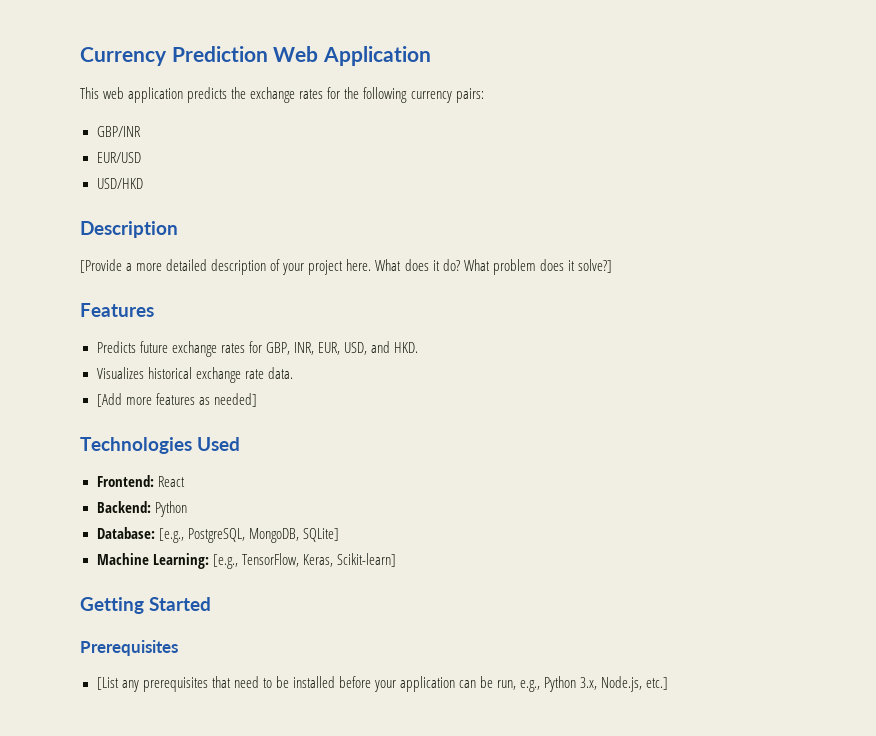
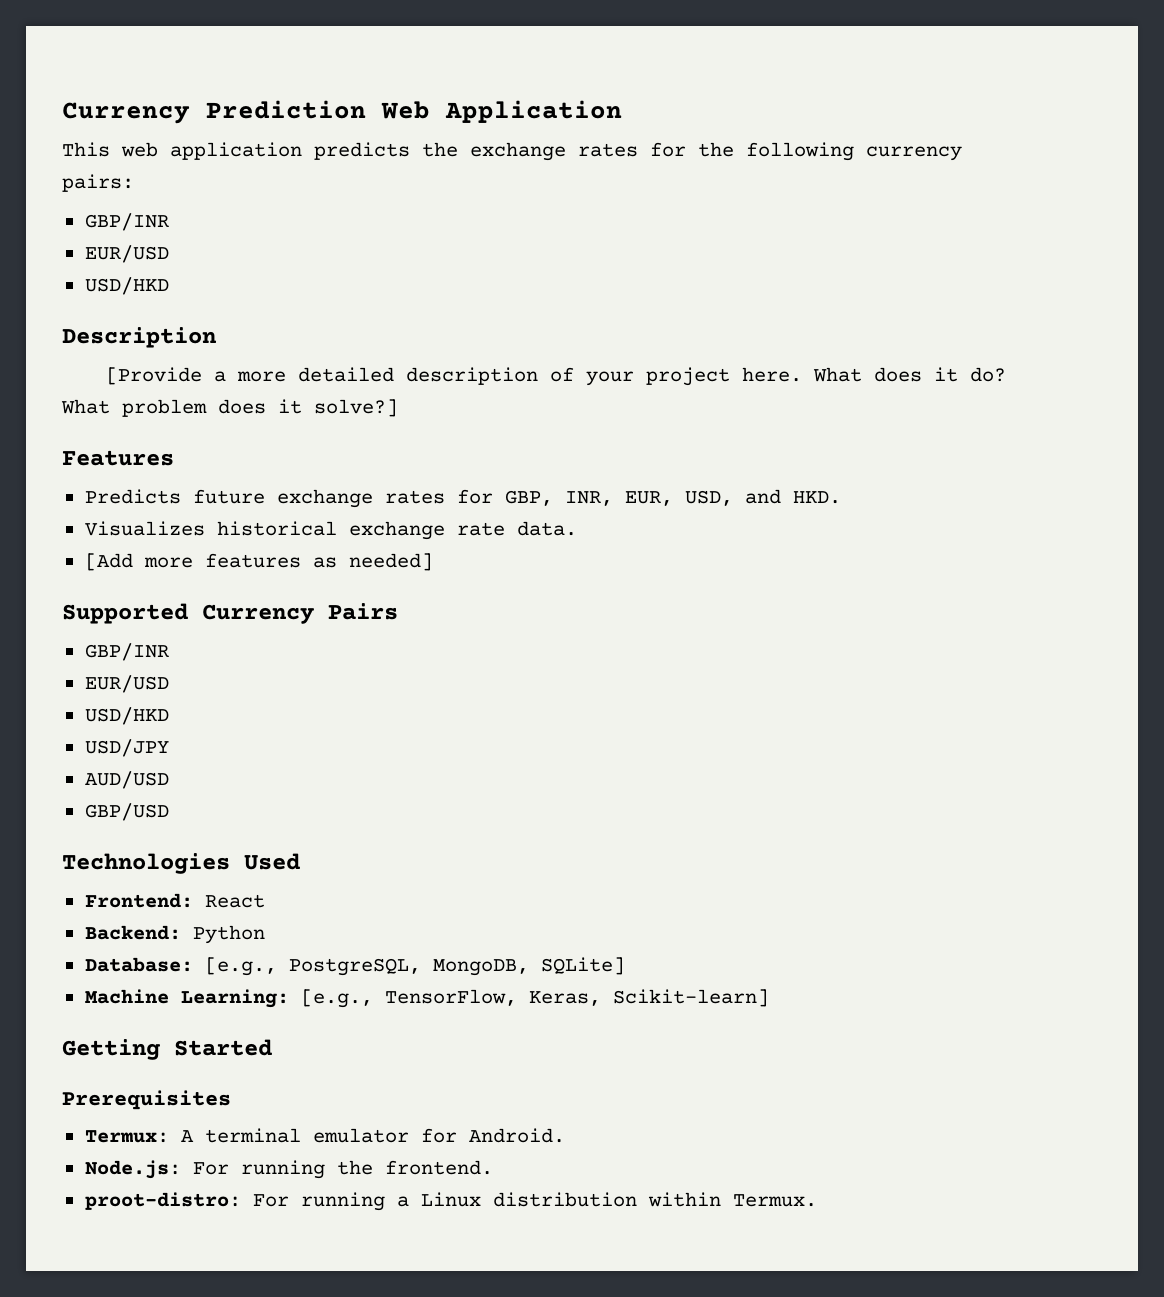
+ Supported Currency Pairs
+ GBP/INR
+ EUR/USD
+ USD/HKD
+ USD/JPY
+ AUD/USD
+ GBP/USD
- [List any prerequisites that need to be installed before your application can be run, e.g., Python 3.x, Node.js, etc.]
+ Termux: A terminal emulator for Android.
+ Node.js: For running the frontend.
+ proot-distro: For running a Linux distribution within Termux.

